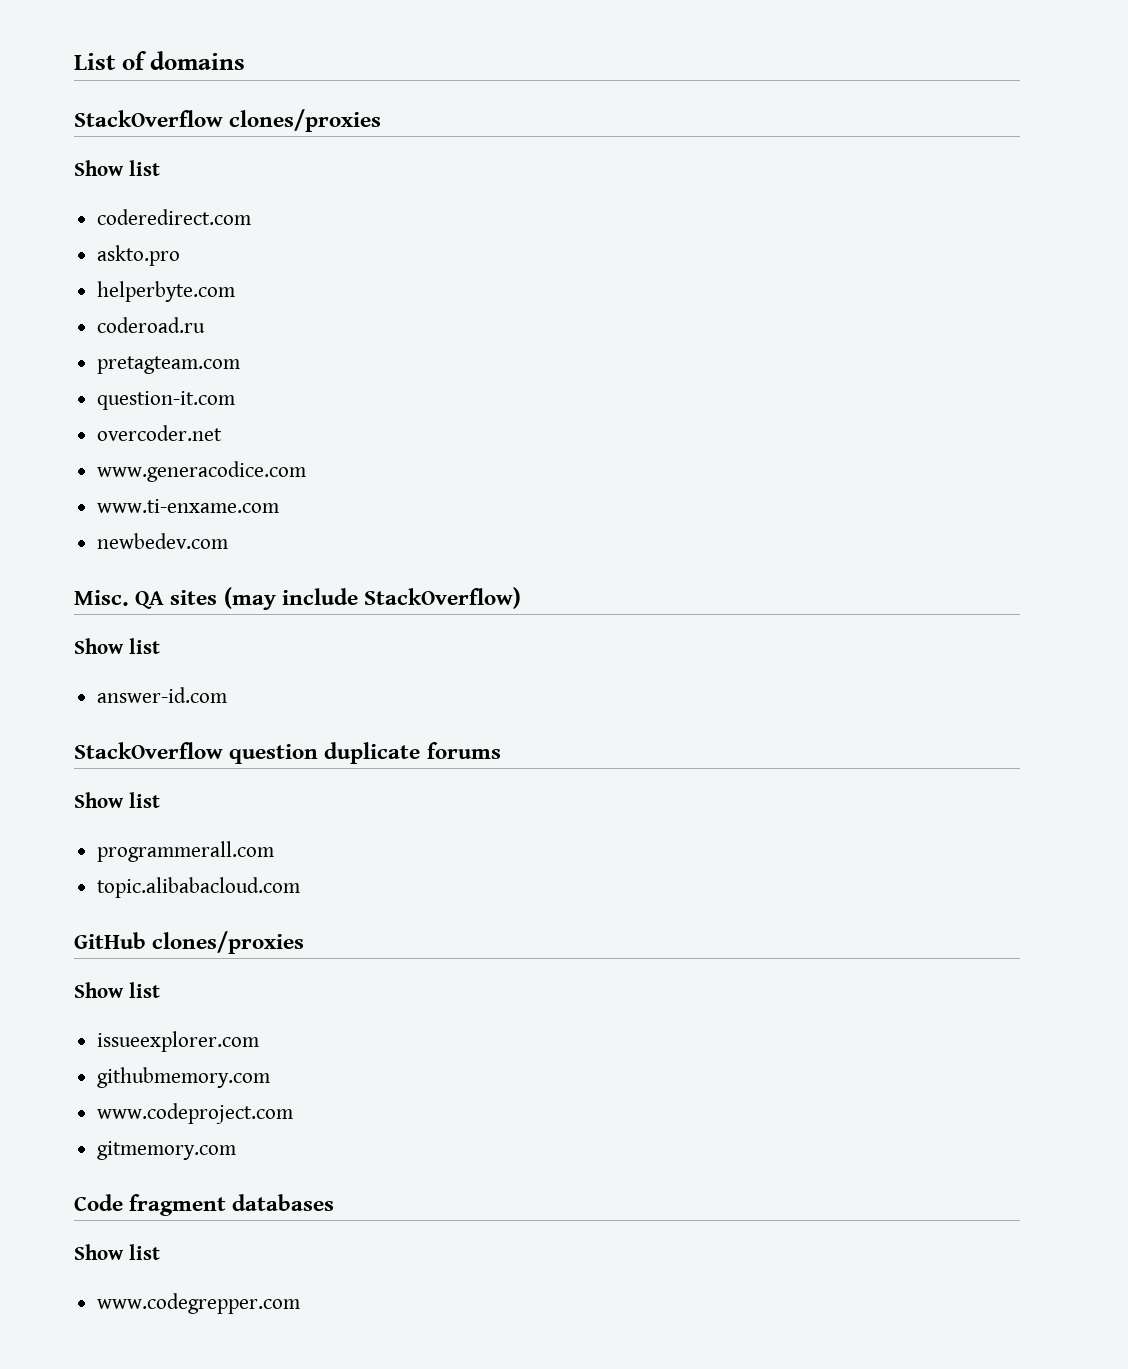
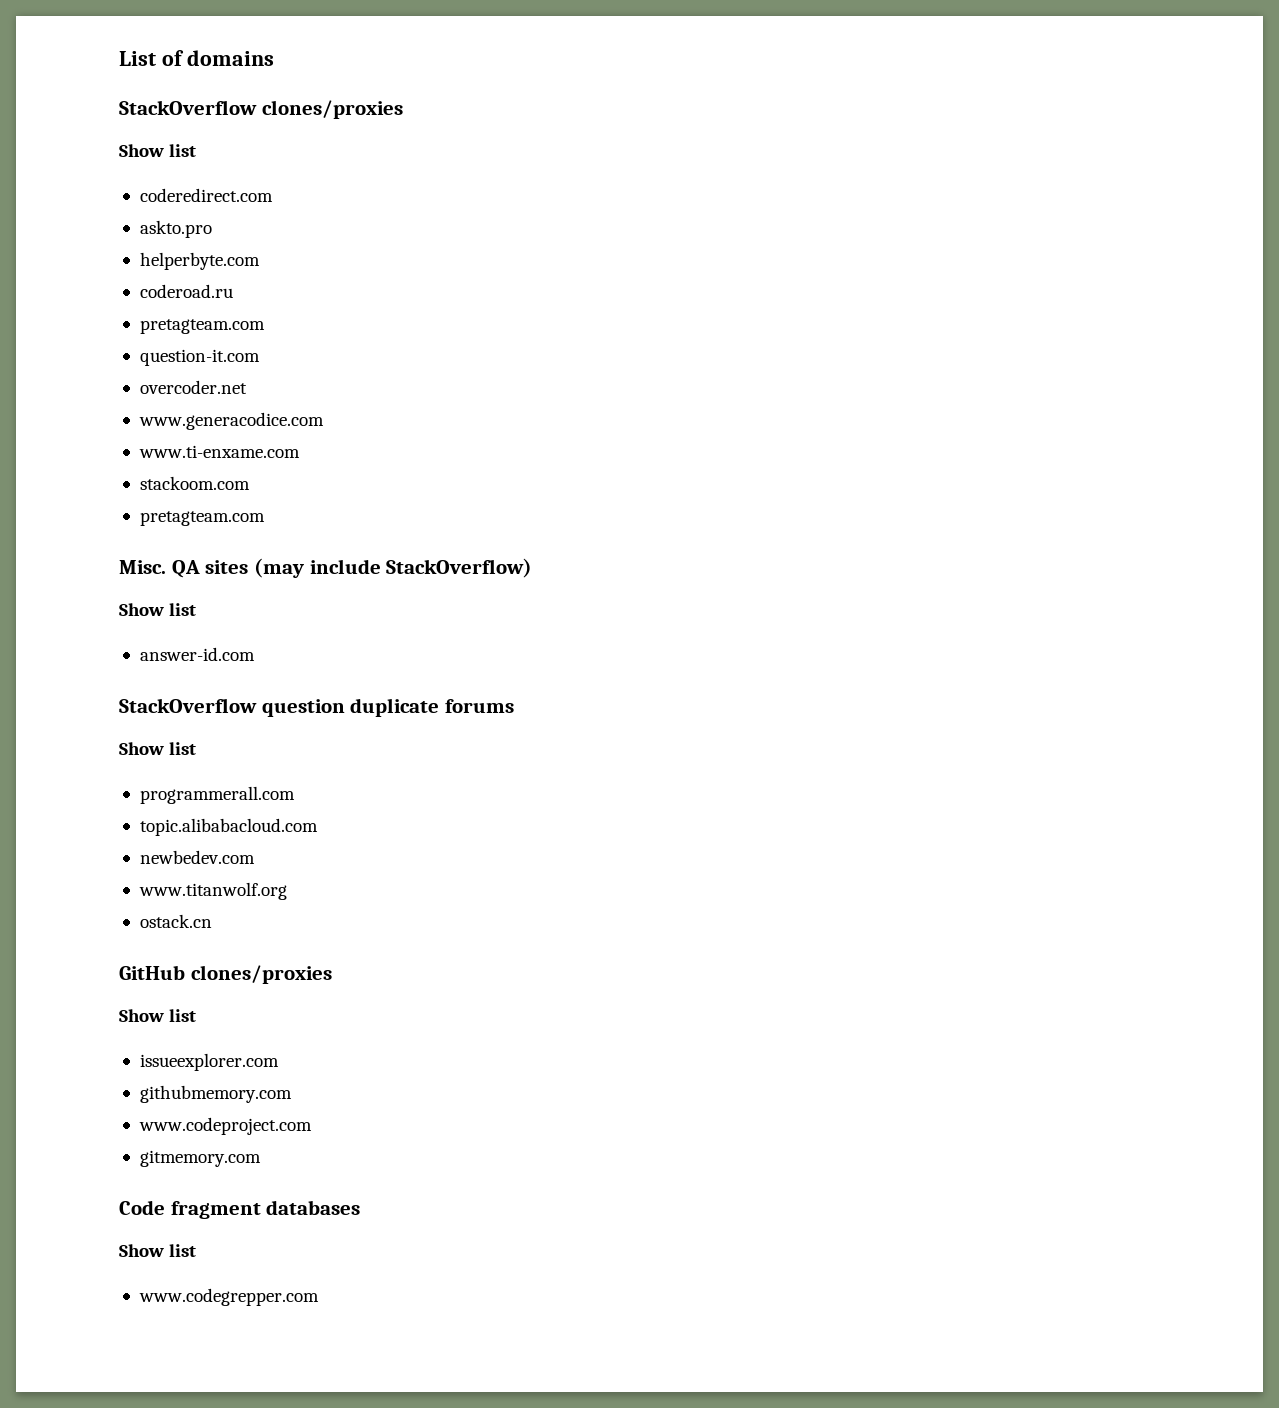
- newbedev.com
+ stackoom.com
+ pretagteam.com
+ newbedev.com
+ www.titanwolf.org
+ ostack.cn

